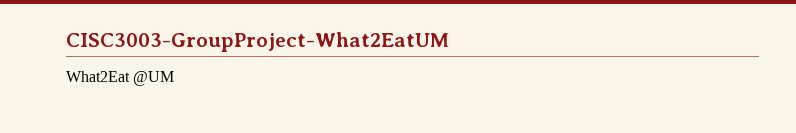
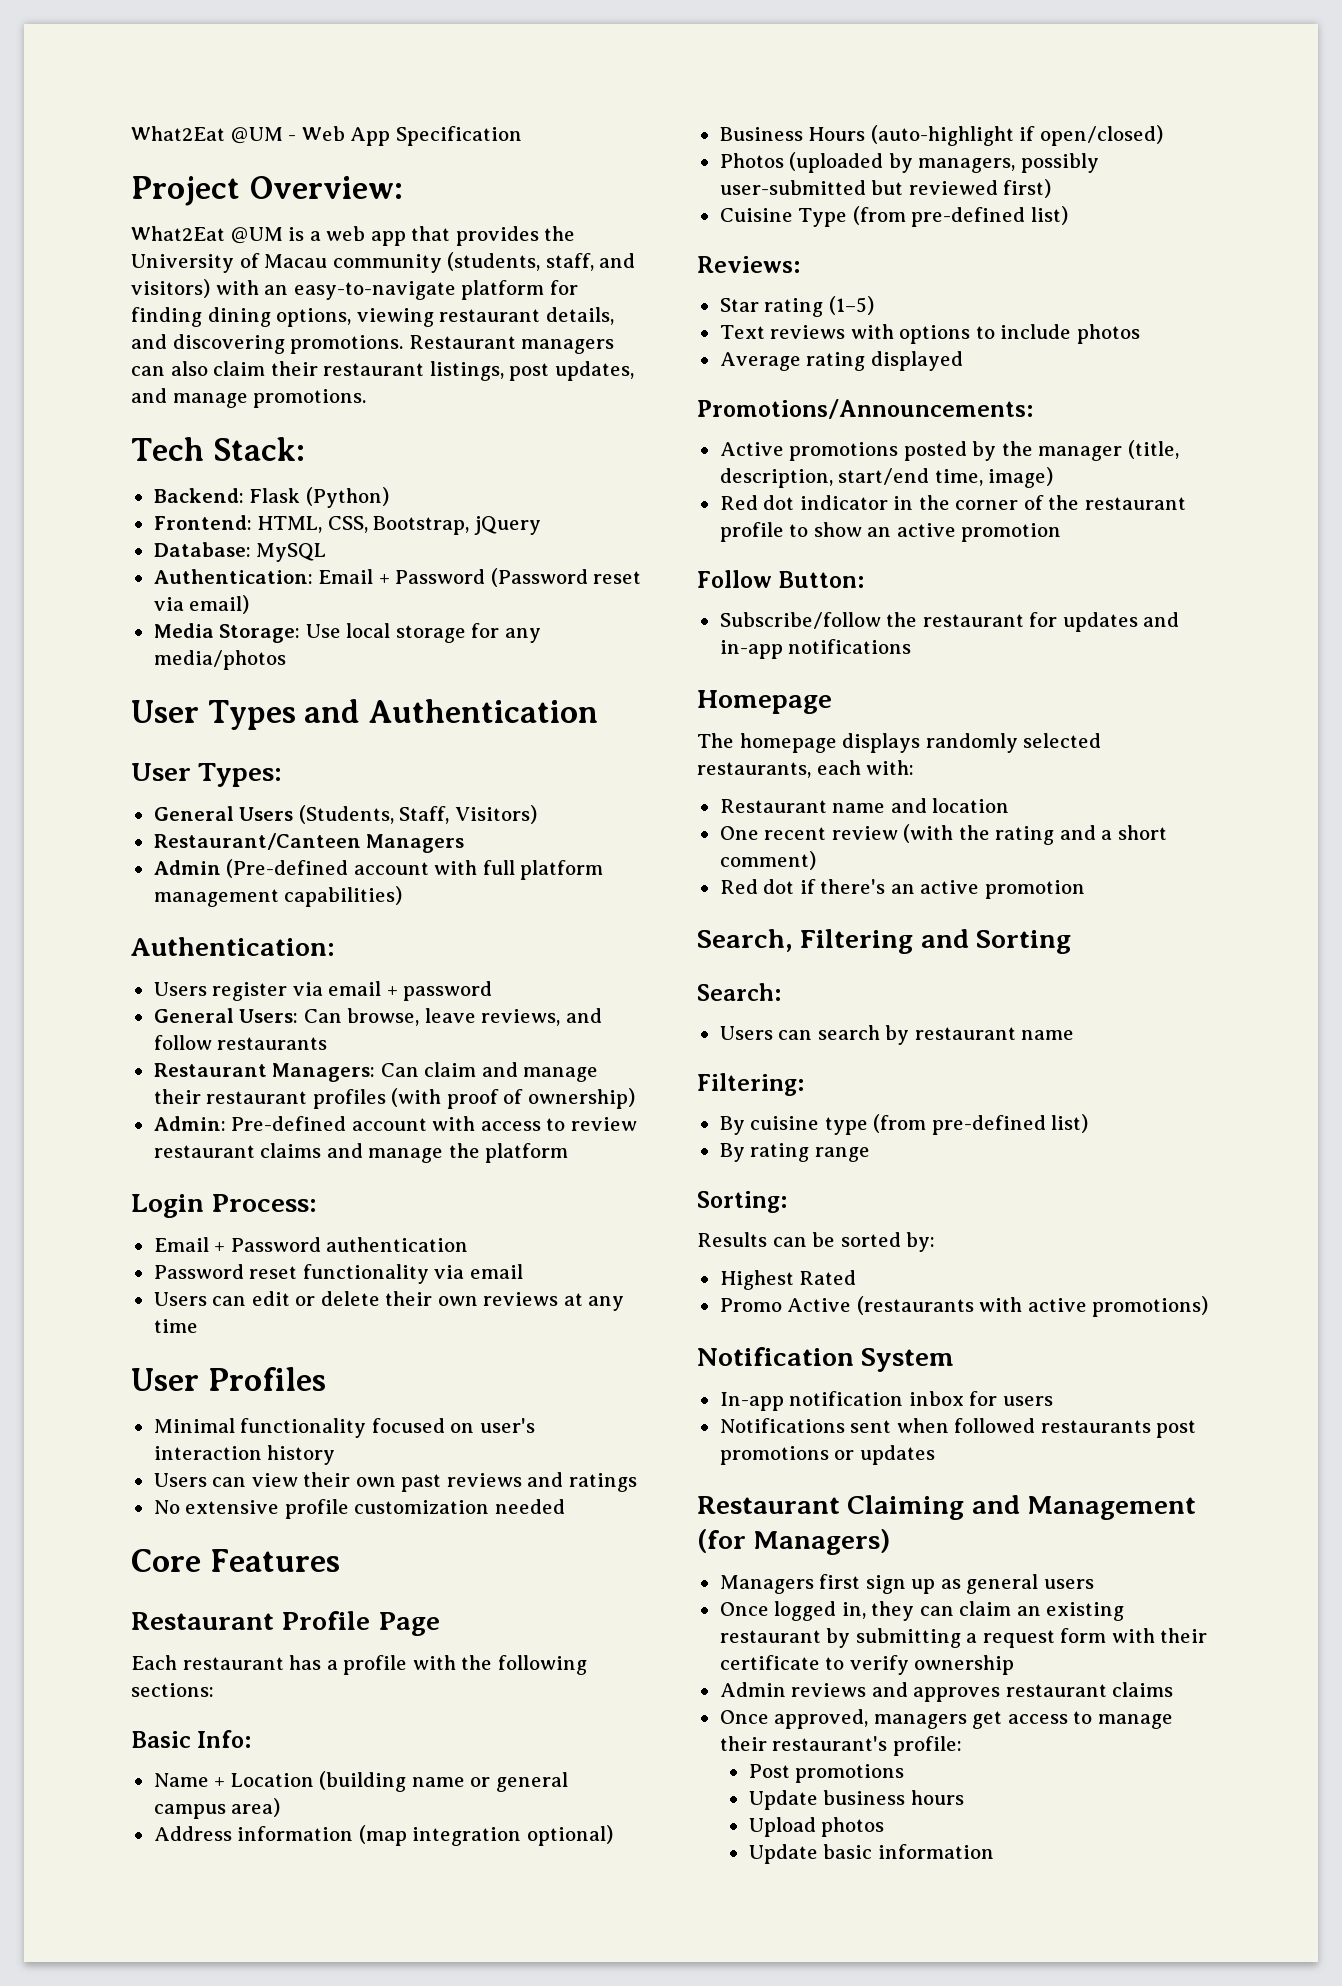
- CISC3003-GroupProject-What2EatUM
- What2Eat @UM
+ What2Eat @UM - Web App Specification
+ Project Overview:
+ What2Eat @UM is a web app that provides the University of Macau community (students, staff, and visitors) with an easy-to-navigate platform for finding dining options, viewing restaurant details, and discovering promotions. Restaurant managers can also claim their restaurant listings, post updates, and manage promotions.
+ Tech Stack:
+ Backend: Flask (Python)
+ Frontend: HTML, CSS, Bootstrap, jQuery
+ Database: MySQL
+ Authentication: Email + Password (Password reset via email)
+ Media Storage: Use local storage for any media/photos
+ User Types and Authentication
+ User Types:
+ General Users (Students, Staff, Visitors)
+ Restaurant/Canteen Managers
+ Admin (Pre-defined account with full platform management capabilities)
+ Authentication:
+ Users register via email + password
+ General Users: Can browse, leave reviews, and follow restaurants
+ Restaurant Managers: Can claim and manage their restaurant profiles (with proof of ownership)
+ Admin: Pre-defined account with access to review restaurant claims and manage the platform
+ Login Process:
+ Email + Password authentication
+ Password reset functionality via email
+ Users can edit or delete their own reviews at any time
+ User Profiles
+ Minimal functionality focused on user's interaction history
+ Users can view their own past reviews and ratings
+ No extensive profile customization needed
+ Core Features
+ Restaurant Profile Page
+ Each restaurant has a profile with the following sections:
+ Basic Info:
+ Name + Location (building name or general campus area)
+ Address information (map integration optional)
+ Business Hours (auto-highlight if open/closed)
+ Photos (uploaded by managers, possibly user-submitted but reviewed first)
+ Cuisine Type (from pre-defined list)
+ Reviews:
+ Star rating (1–5)
+ Text reviews with options to include photos
+ Average rating displayed
+ Promotions/Announcements:
+ Active promotions posted by the manager (title, description, start/end time, image)
+ Red dot indicator in the corner of the restaurant profile to show an active promotion
+ Follow Button:
+ Subscribe/follow the restaurant for updates and in-app notifications
+ Homepage
+ The homepage displays randomly selected restaurants, each with:
+ Restaurant name and location
+ One recent review (with the rating and a short comment)
+ Red dot if there's an active promotion
+ Search, Filtering and Sorting
+ Search:
+ Users can search by restaurant name
+ Filtering:
+ By cuisine type (from pre-defined list)
+ By rating range
+ Sorting:
+ Results can be sorted by:
+ Highest Rated
+ Promo Active (restaurants with active promotions)
+ Notification System
+ In-app notification inbox for users
+ Notifications sent when followed restaurants post promotions or updates
+ Restaurant Claiming and Management (for Managers)
+ Managers first sign up as general users
+ Once logged in, they can claim an existing restaurant by submitting a request form with their certificate to verify ownership
+ Admin reviews and approves restaurant claims
+ Once approved, managers get access to manage their restaurant's profile:
+ Post promotions
+ Update business hours
+ Upload photos
+ Update basic information

